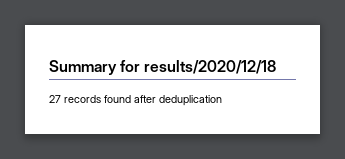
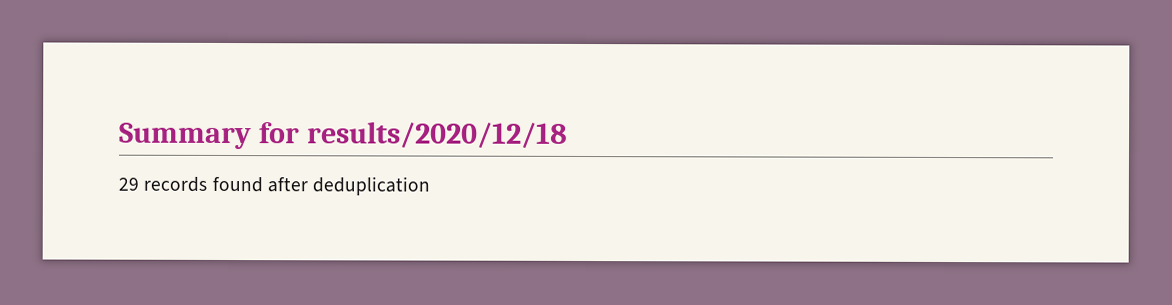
- 27 records found after deduplication
+ 29 records found after deduplication

